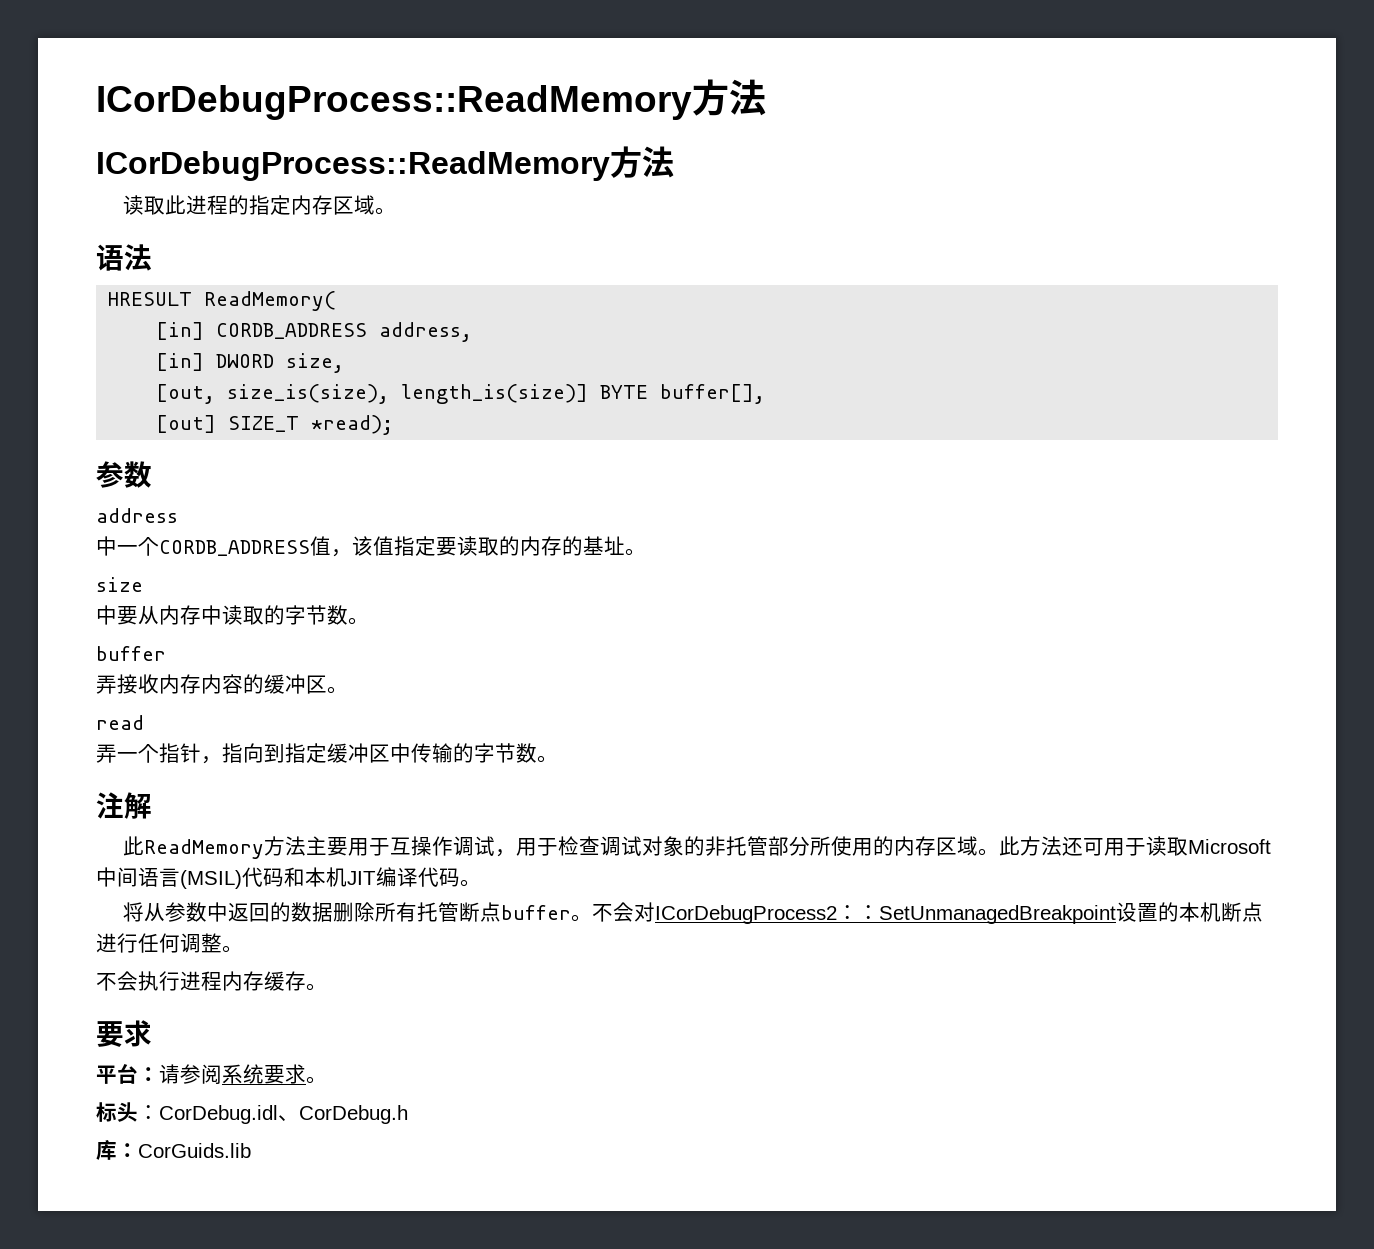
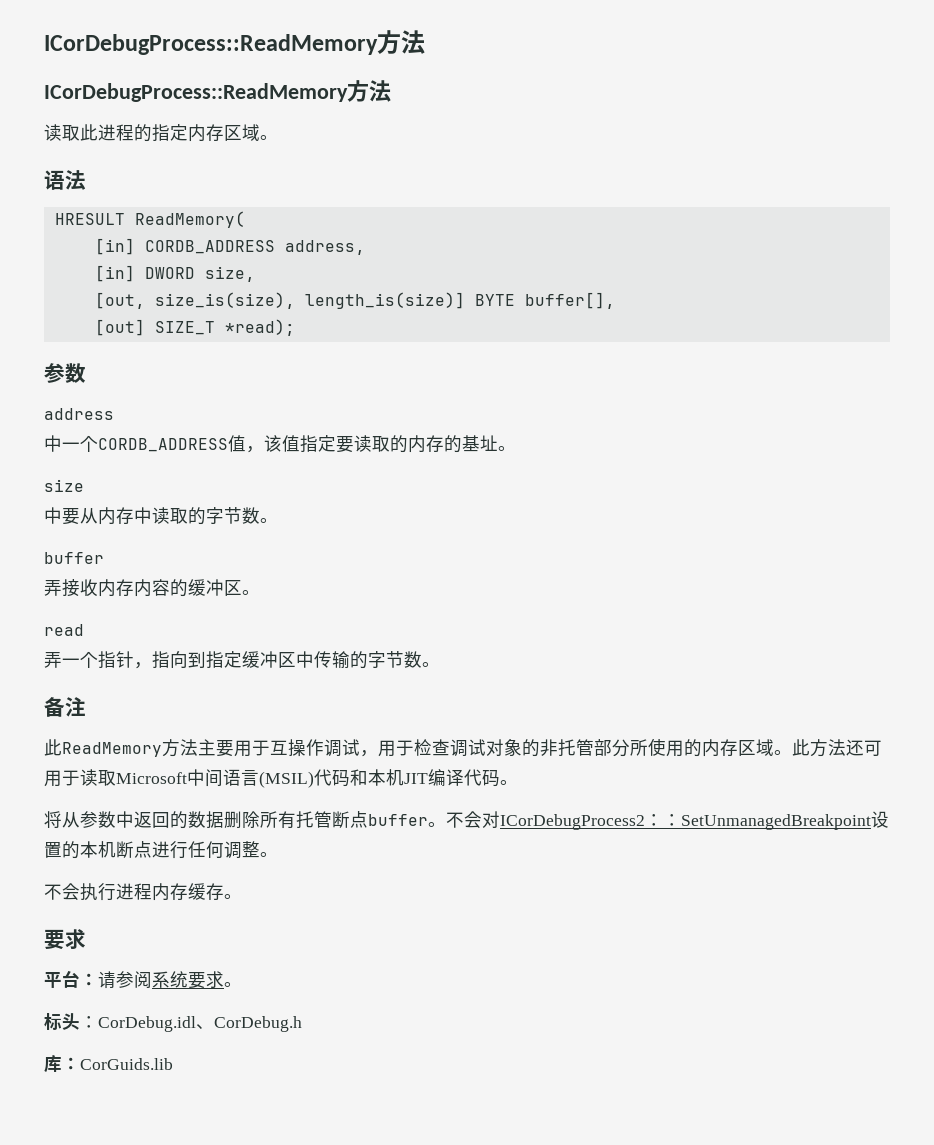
- 注解
+ 备注

